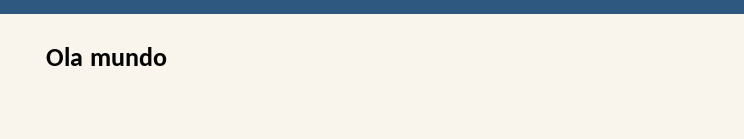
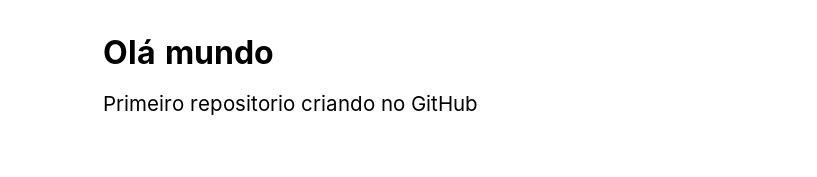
- Ola mundo
+ Olá mundo
+ Primeiro repositorio criando no GitHub

